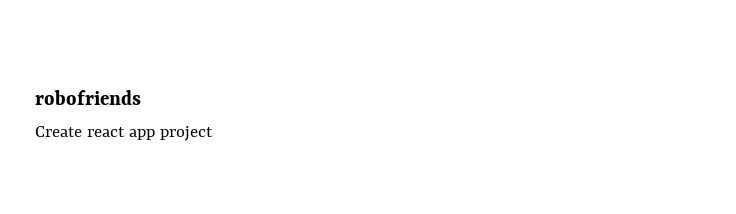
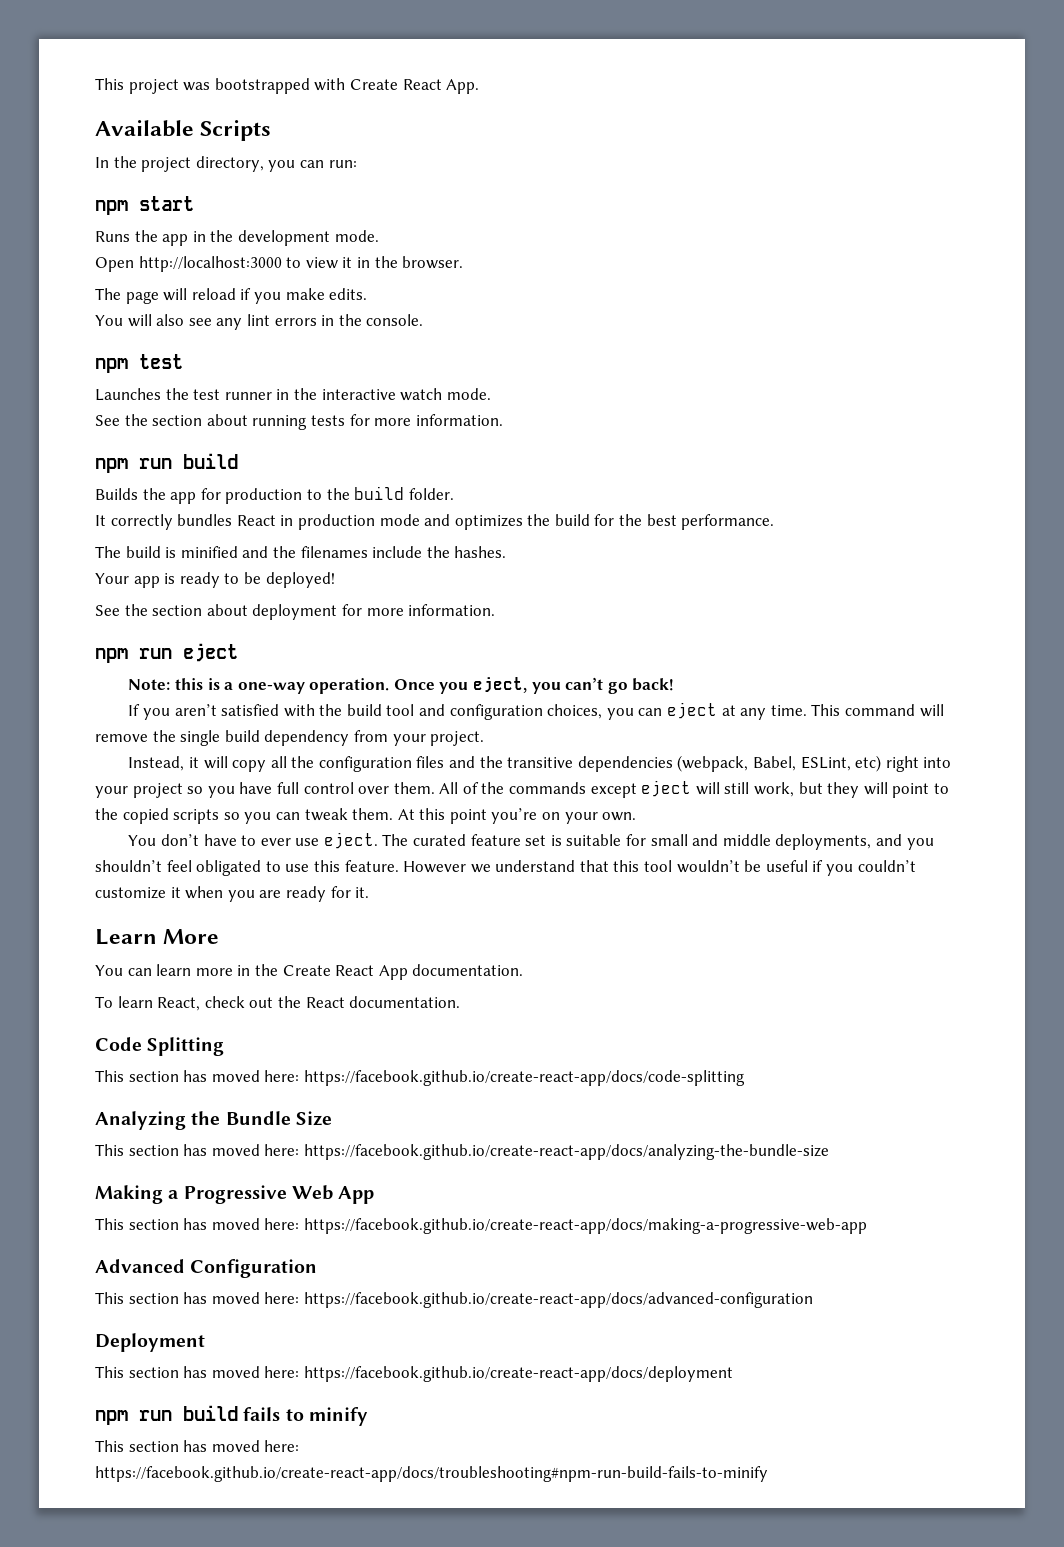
- robofriends
- Create react app project
+ This project was bootstrapped with Create React App.
+ Available Scripts
+ In the project directory, you can run:
+ npm start
+ Runs the app in the development mode.
+ Open http://localhost:3000 to view it in the browser.
+ The page will reload if you make edits.
+ You will also see any lint errors in the console.
+ npm test
+ Launches the test runner in the interactive watch mode.
+ See the section about running tests for more information.
+ npm run build
+ Builds the app for production to the build folder.
+ It correctly bundles React in production mode and optimizes the build for the best performance.
+ The build is minified and the filenames include the hashes.
+ Your app is ready to be deployed!
+ See the section about deployment for more information.
+ npm run eject
+ Note: this is a one-way operation. Once you eject, you can’t go back!
+ If you aren’t satisfied with the build tool and configuration choices, you can eject at any time. This command will remove the single build dependency from your project.
+ Instead, it will copy all the configuration files and the transitive dependencies (webpack, Babel, ESLint, etc) right into your project so you have full control over them. All of the commands except eject will still work, but they will point to the copied scripts so you can tweak them. At this point you’re on your own.
+ You don’t have to ever use eject. The curated feature set is suitable for small and middle deployments, and you shouldn’t feel obligated to use this feature. However we understand that this tool wouldn’t be useful if you couldn’t customize it when you are ready for it.
+ Learn More
+ You can learn more in the Create React App documentation.
+ To learn React, check out the React documentation.
+ Code Splitting
+ This section has moved here: https://facebook.github.io/create-react-app/docs/code-splitting
+ Analyzing the Bundle Size
+ This section has moved here: https://facebook.github.io/create-react-app/docs/analyzing-the-bundle-size
+ Making a Progressive Web App
+ This section has moved here: https://facebook.github.io/create-react-app/docs/making-a-progressive-web-app
+ Advanced Configuration
+ This section has moved here: https://facebook.github.io/create-react-app/docs/advanced-configuration
+ Deployment
+ This section has moved here: https://facebook.github.io/create-react-app/docs/deployment
+ npm run build fails to minify
+ This section has moved here: https://facebook.github.io/create-react-app/docs/troubleshooting#npm-run-build-fails-to-minify

